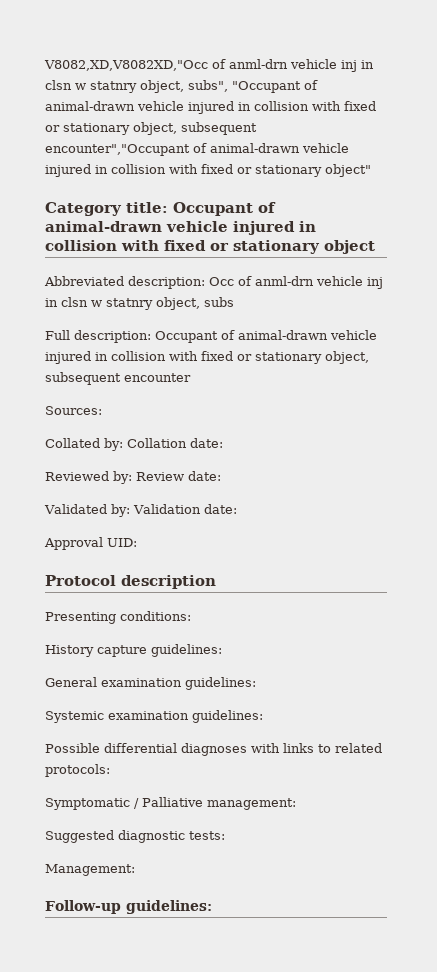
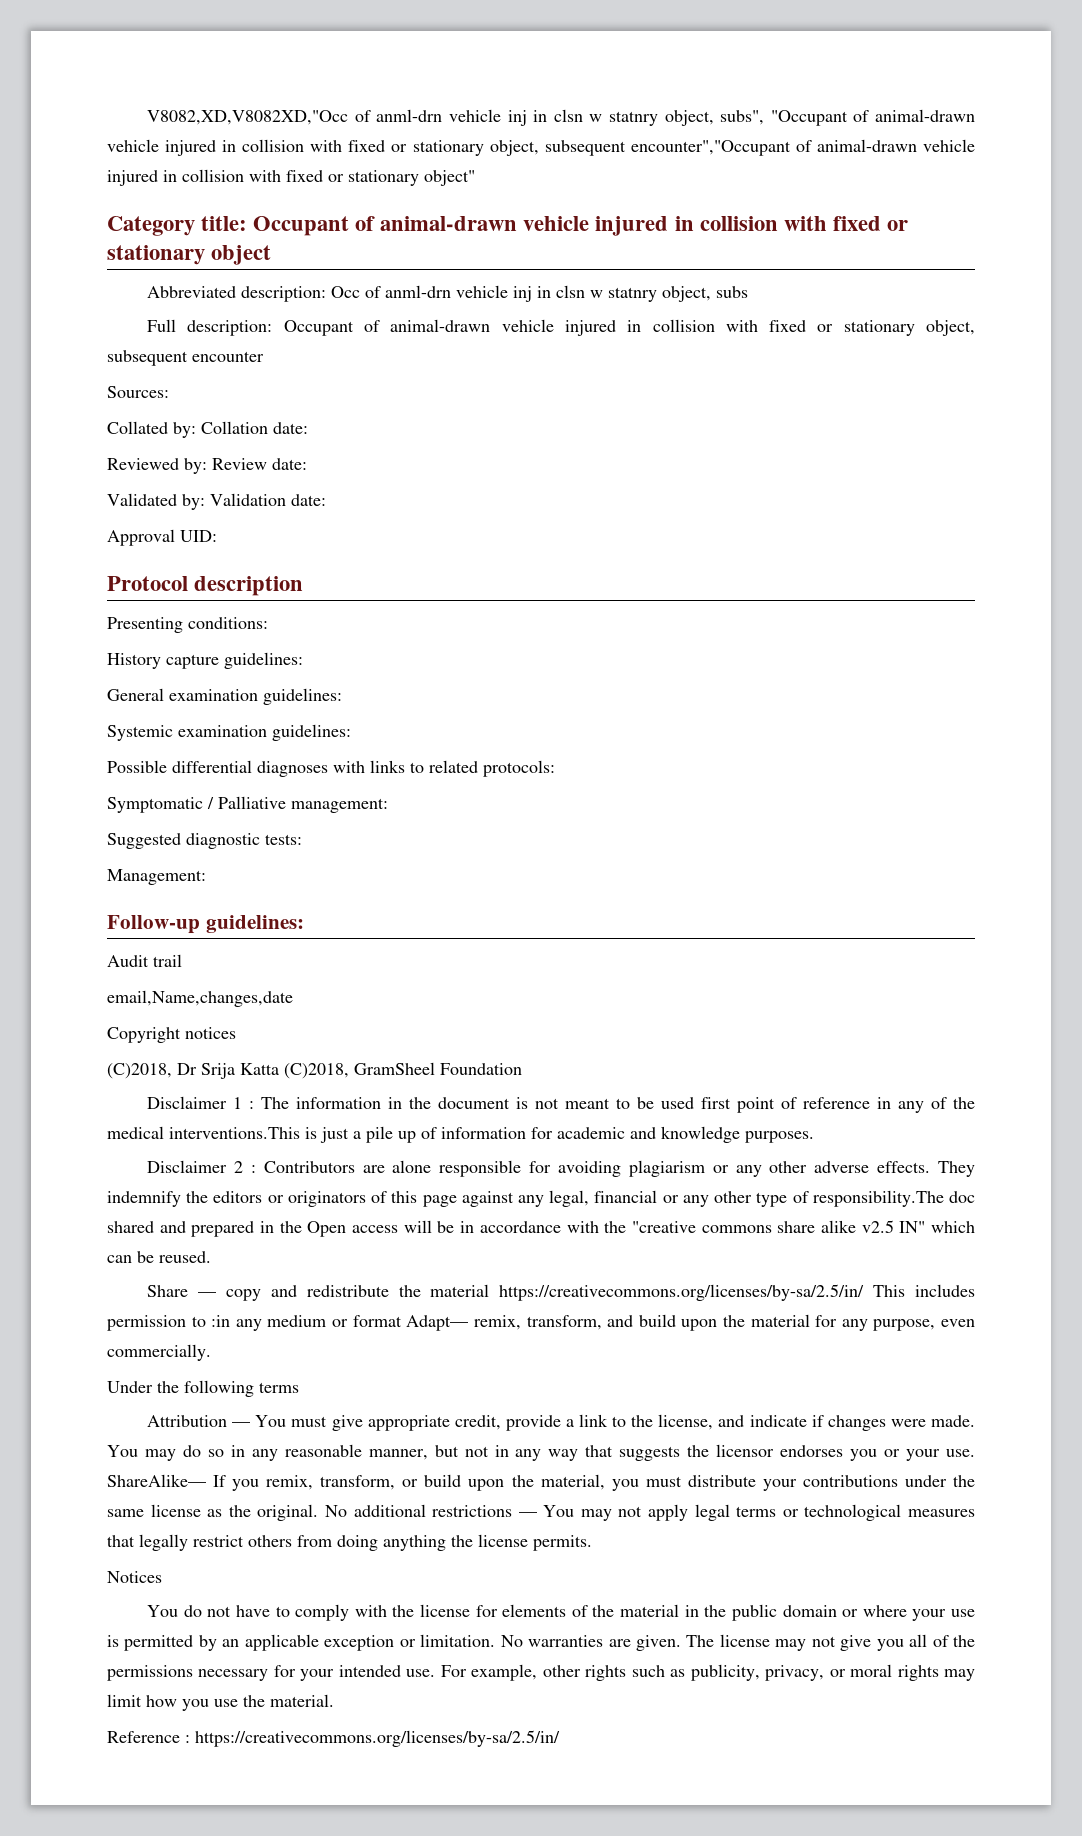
+ Audit trail
+ email,Name,changes,date
+ Copyright notices
+ (C)2018, Dr Srija Katta (C)2018, GramSheel Foundation
+ Disclaimer 1 : The information in the document is not meant to be used first point of reference in any of the medical interventions.This is just a pile up of information for academic and knowledge purposes.
+ Disclaimer 2 : Contributors are alone responsible for avoiding plagiarism or any other adverse effects. They indemnify the editors or originators of this page against any legal, financial or any other type of responsibility.The doc shared and prepared in the Open access will be in accordance with the "creative commons share alike v2.5 IN" which can be reused.
+ Share — copy and redistribute the material https://creativecommons.org/licenses/by-sa/2.5/in/ This includes permission to :in any medium or format Adapt— remix, transform, and build upon the material for any purpose, even commercially.
+ Under the following terms
+ Attribution — You must give appropriate credit, provide a link to the license, and indicate if changes were made. You may do so in any reasonable manner, but not in any way that suggests the licensor endorses you or your use. ShareAlike— If you remix, transform, or build upon the material, you must distribute your contributions under the same license as the original. No additional restrictions — You may not apply legal terms or technological measures that legally restrict others from doing anything the license permits.
+ Notices
+ You do not have to comply with the license for elements of the material in the public domain or where your use is permitted by an applicable exception or limitation. No warranties are given. The license may not give you all of the permissions necessary for your intended use. For example, other rights such as publicity, privacy, or moral rights may limit how you use the material.
+ Reference : https://creativecommons.org/licenses/by-sa/2.5/in/

